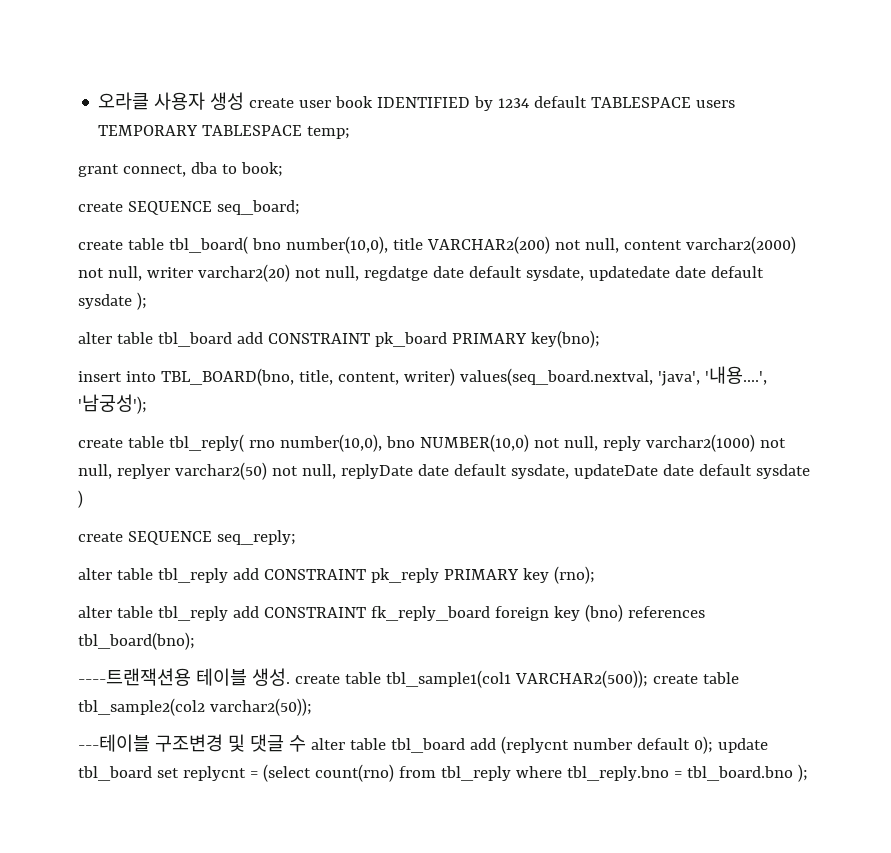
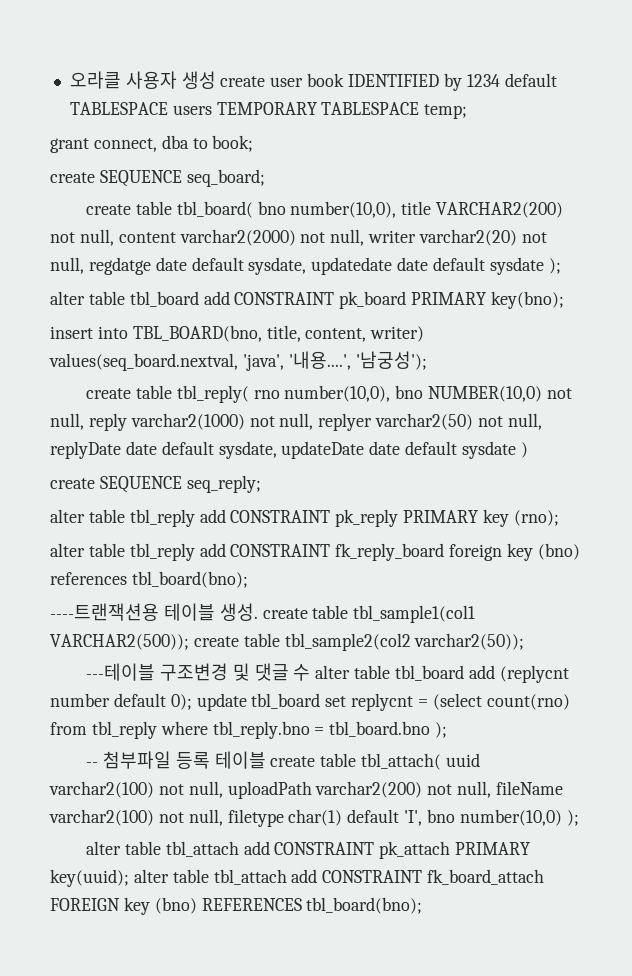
+ -- 첨부파일 등록 테이블 create table tbl_attach( uuid varchar2(100) not null, uploadPath varchar2(200) not null, fileName varchar2(100) not null, filetype char(1) default 'I', bno number(10,0) );
+ alter table tbl_attach add CONSTRAINT pk_attach PRIMARY key(uuid); alter table tbl_attach add CONSTRAINT fk_board_attach FOREIGN key (bno) REFERENCES tbl_board(bno);

